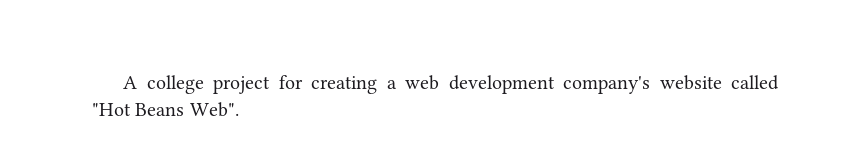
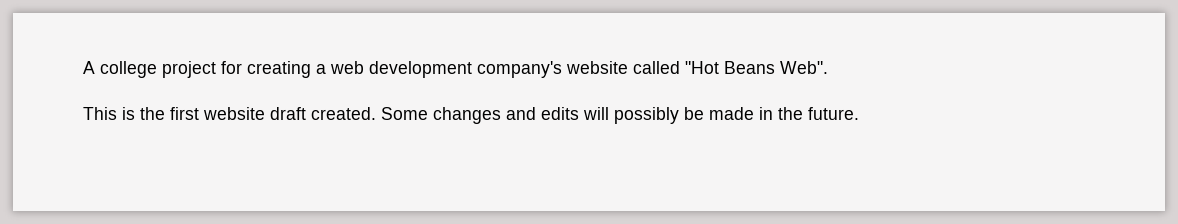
+ This is the first website draft created. Some changes and edits will possibly be made in the future.

